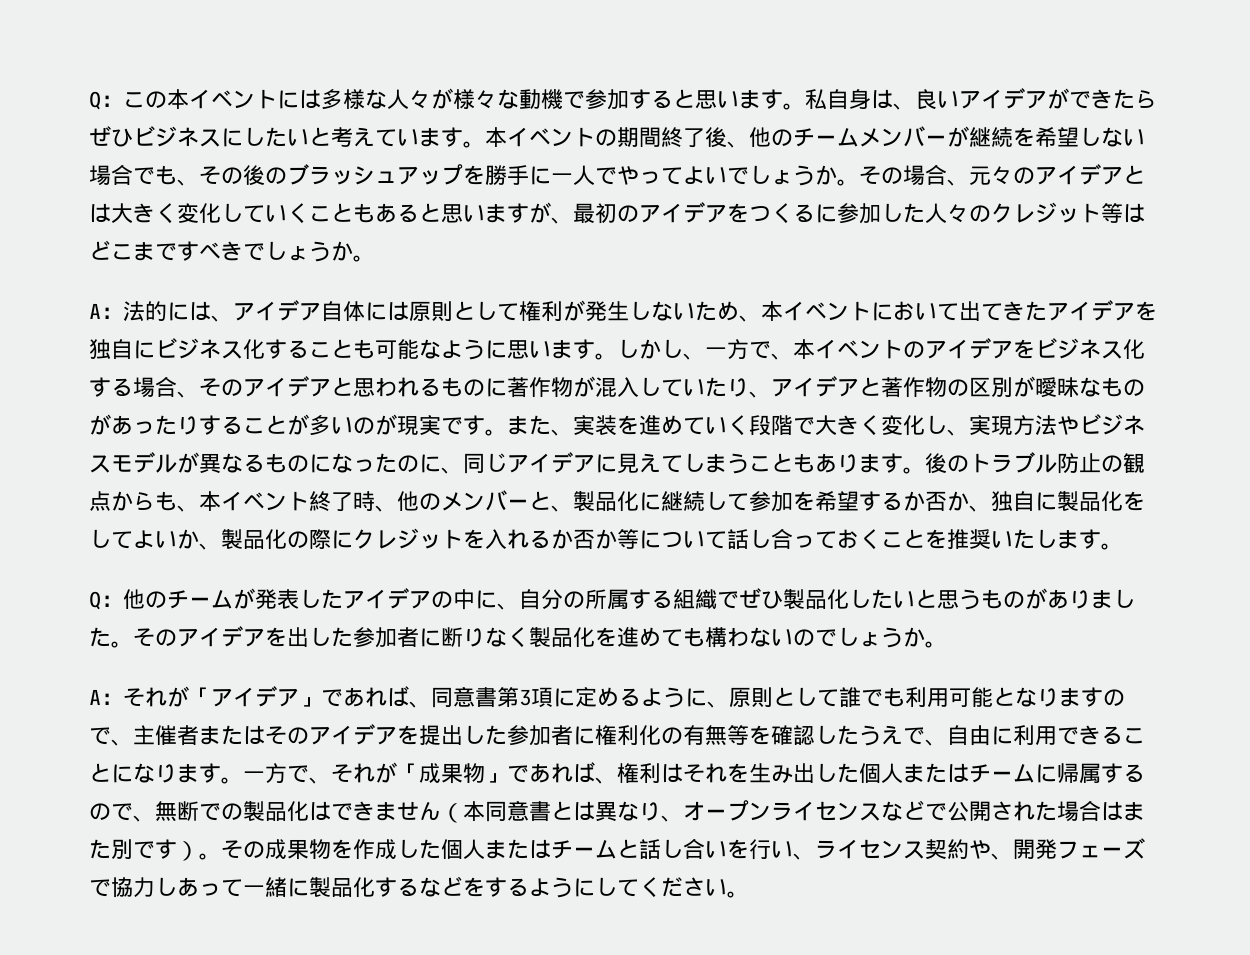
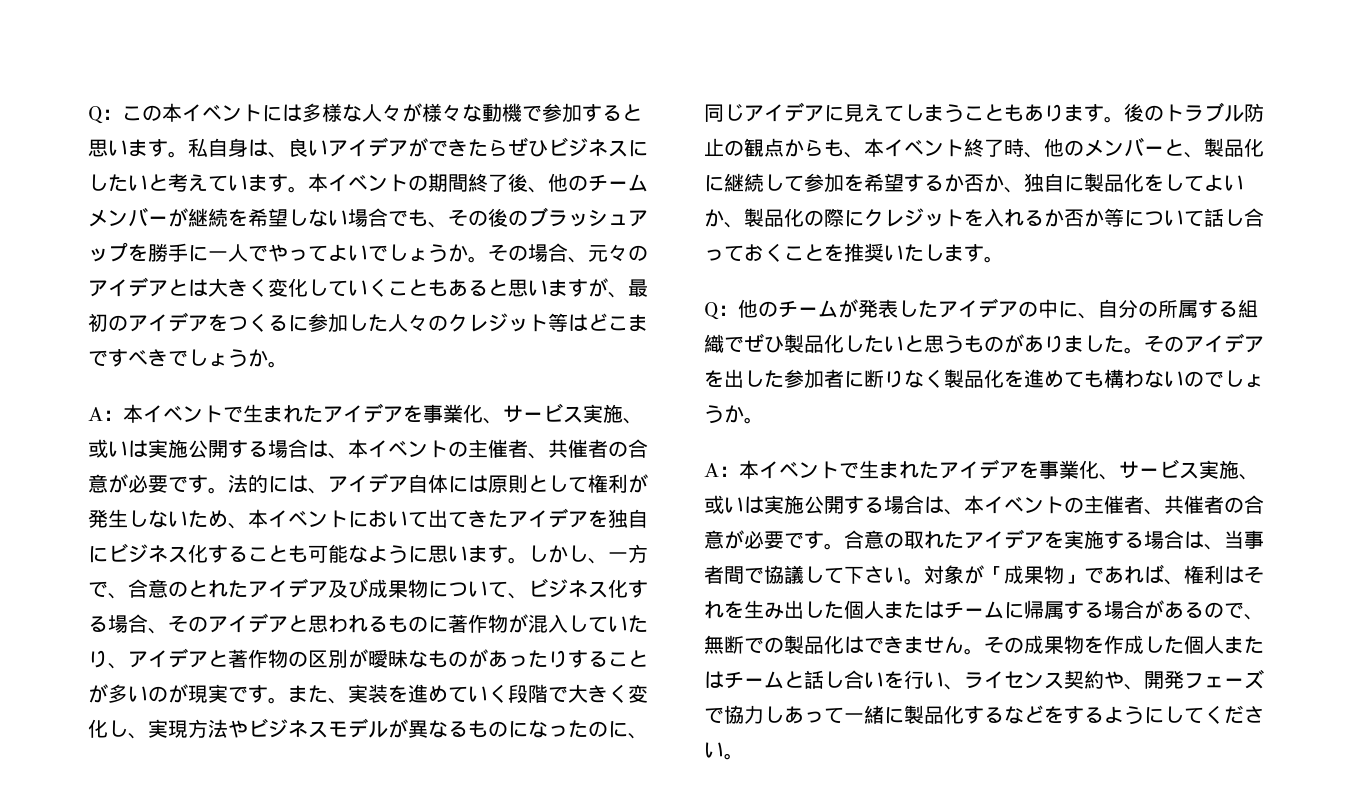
- A：法的には、アイデア自体には原則として権利が発生しないため、本イベントにおいて出てきたアイデアを独自にビジネス化することも可能なように思います。
+ A：本イベントで生まれたアイデアを事業化、サービス実施、或いは実施公開する場合は、本イベントの主催者、共催者の合意が必要です。法的には、アイデア自体には原則として権利が発生しないため、本イベントにおいて出てきたアイデアを独自にビジネス化することも可能なように思います。
- しかし、一方で、本イベントのアイデアをビジネス化する場合、そのアイデアと思われるものに著作物が混入していたり、アイデアと著作物の区別が曖昧なものがあったりすることが多いのが現実です。
+ しかし、一方で、合意のとれたアイデア及び成果物について、ビジネス化する場合、そのアイデアと思われるものに著作物が混入していたり、アイデアと著作物の区別が曖昧なものがあったりすることが多いのが現実です。
- A：それが「アイデア」であれば、同意書第3項に定めるように、原則として誰でも利用可能となりますので、主催者またはそのアイデアを提出した参加者に権利化の有無等を確認したうえで、自由に利用できることになります。一方で、それが「成果物」であれば、権利はそれを生み出した個人またはチームに帰属するので、無断での製品化はできません（本同意書とは異なり、オープンライセンスなどで公開された場合はまた別です）。
+ A：本イベントで生まれたアイデアを事業化、サービス実施、或いは実施公開する場合は、本イベントの主催者、共催者の合意が必要です。合意の取れたアイデアを実施する場合は、当事者間で協議して下さい。対象が「成果物」であれば、権利はそれを生み出した個人またはチームに帰属する場合があるので、無断での製品化はできません。

